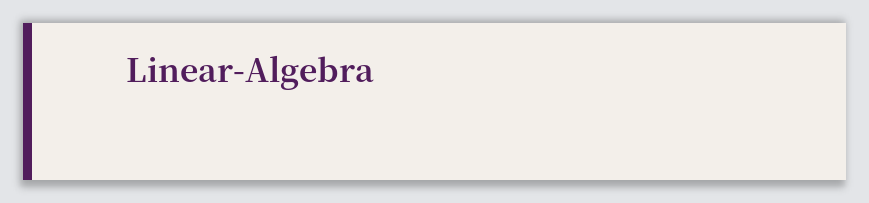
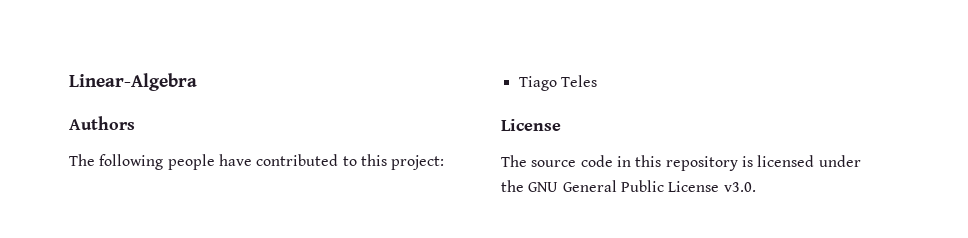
+ Authors
+ The following people have contributed to this project:
+ Tiago Teles
+ License
+ The source code in this repository is licensed under the GNU General Public License v3.0.

